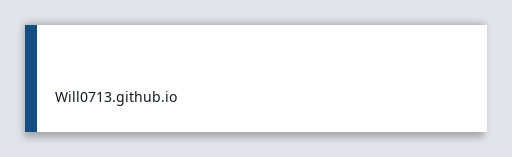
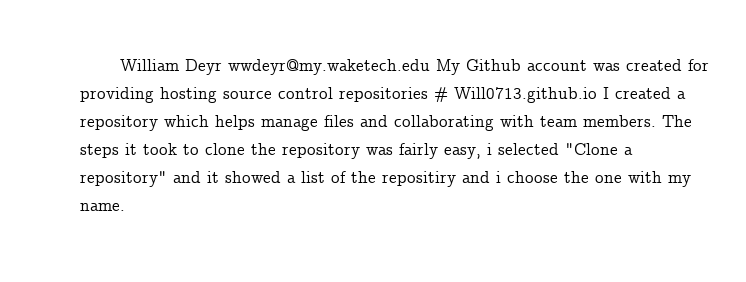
- Will0713.github.io
+ William Deyr wwdeyr@my.waketech.edu My Github account was created for providing hosting source control repositories # Will0713.github.io I created a repository which helps manage files and collaborating with team members. The steps it took to clone the repository was fairly easy, i selected "Clone a repository" and it showed a list of the repositiry and i choose the one with my name.

